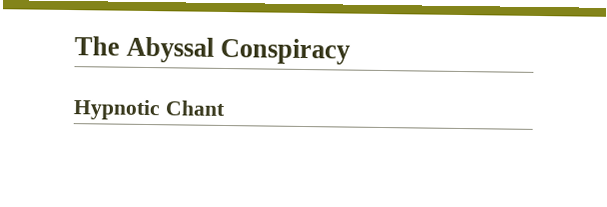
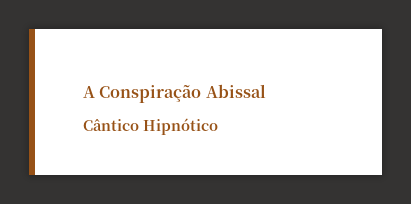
- The Abyssal Conspiracy
- Hypnotic Chant
+ A Conspiração Abissal
+ Cântico Hipnótico

